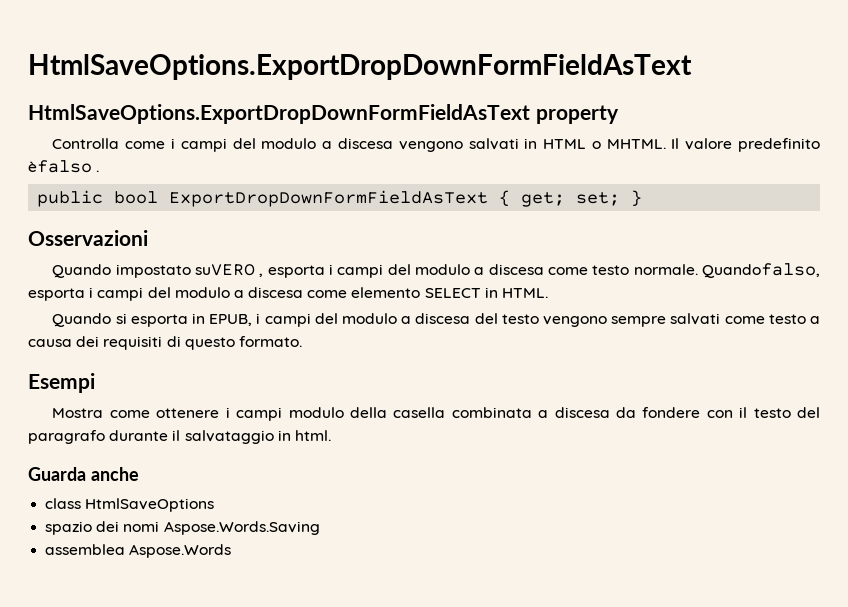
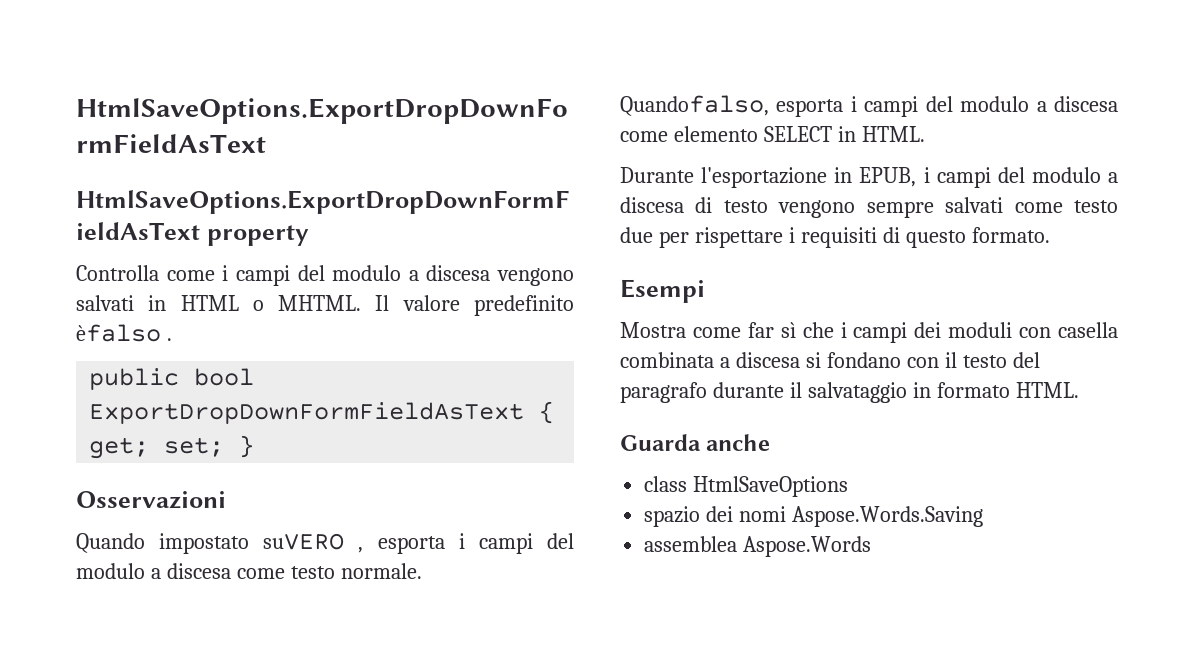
- Quando si esporta in EPUB, i campi del modulo a discesa del testo vengono sempre salvati come testo a causa dei requisiti di questo formato.
+ Durante l'esportazione in EPUB, i campi del modulo a discesa di testo vengono sempre salvati come testo due per rispettare i requisiti di questo formato.
- Mostra come ottenere i campi modulo della casella combinata a discesa da fondere con il testo del paragrafo durante il salvataggio in html.
+ Mostra come far sì che i campi dei moduli con casella combinata a discesa si fondano con il testo del paragrafo durante il salvataggio in formato HTML.

